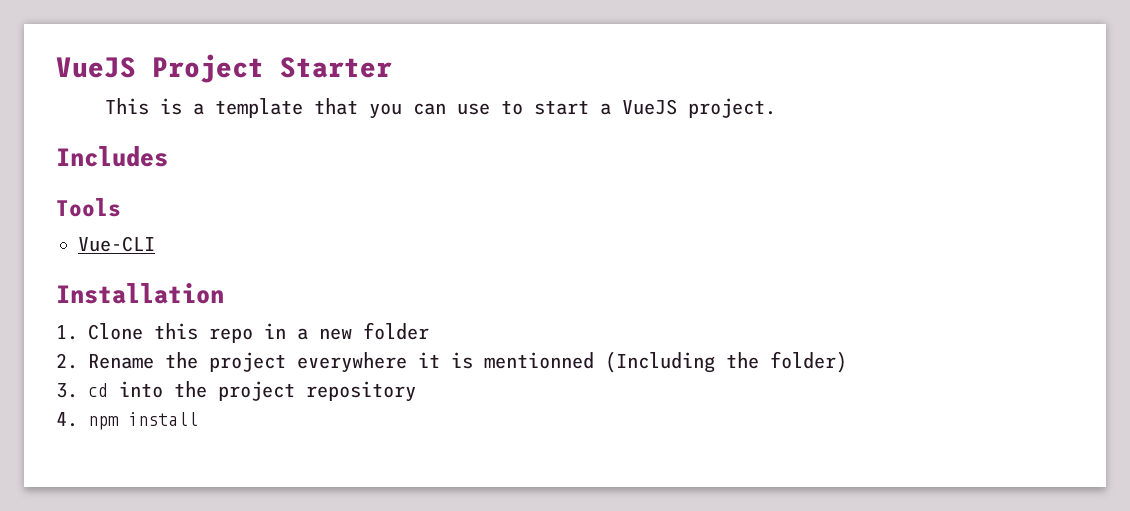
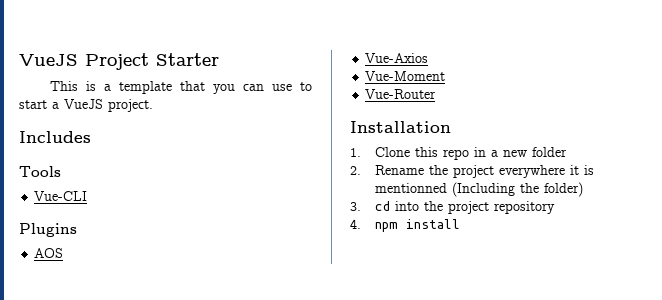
+ Plugins
+ AOS
+ Vue-Axios
+ Vue-Moment
+ Vue-Router

